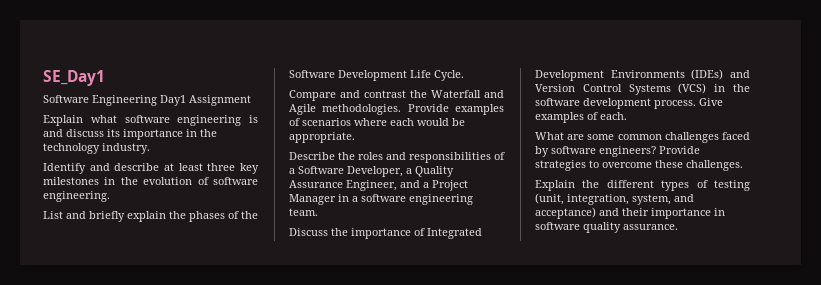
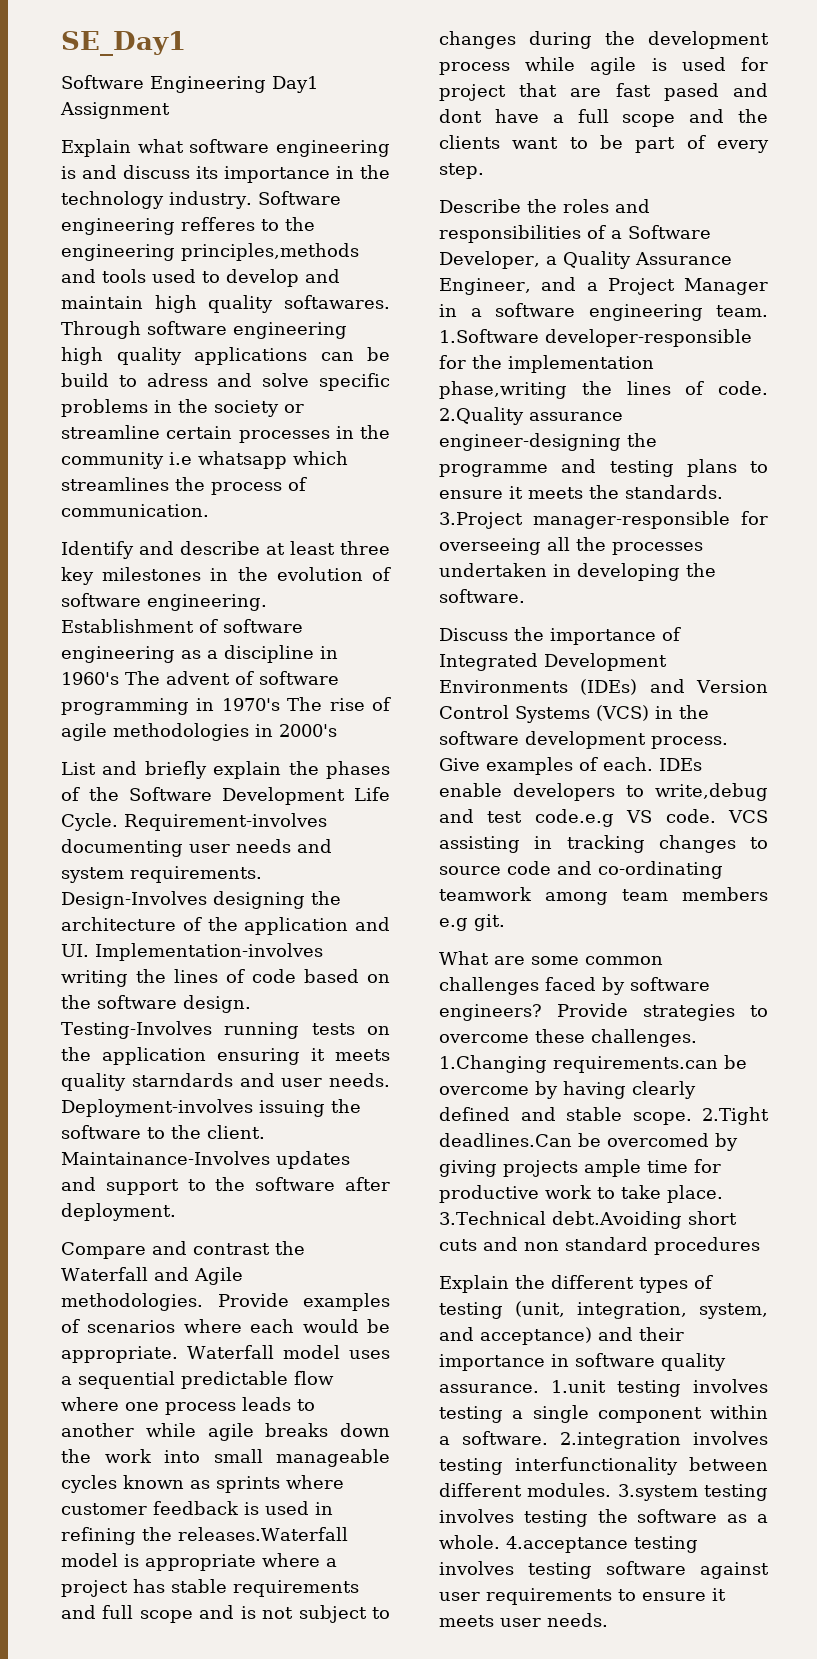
+ Software engineering refferes to the engineering principles,methods and tools used to develop and maintain high quality softawares. Through software engineering high quality applications can be build to adress and solve specific problems in the society or streamline certain processes in the community i.e whatsapp which streamlines the process of communication.
+ Establishment of software engineering as a discipline in 1960's The advent of software programming in 1970's The rise of agile methodologies in 2000's
+ Requirement-involves documenting user needs and system requirements. Design-Involves designing the architecture of the application and UI. Implementation-involves writing the lines of code based on the software design. Testing-Involves running tests on the application ensuring it meets quality starndards and user needs. Deployment-involves issuing the software to the client. Maintainance-Involves updates and support to the software after deployment.
+ Waterfall model uses a sequential predictable flow where one process leads to another while agile breaks down the work into small manageable cycles known as sprints where customer feedback is used in refining the releases.Waterfall model is appropriate where a project has stable requirements and full scope and is not subject to changes during the development process while agile is used for project that are fast pased and dont have a full scope and the clients want to be part of every step.
+ 1.Software developer-responsible for the implementation phase,writing the lines of code. 2.Quality assurance engineer-designing the programme and testing plans to ensure it meets the standards. 3.Project manager-responsible for overseeing all the processes undertaken in developing the software.
+ IDEs enable developers to write,debug and test code.e.g VS code. VCS assisting in tracking changes to source code and co-ordinating teamwork among team members e.g git.
+ 1.Changing requirements.can be overcome by having clearly defined and stable scope. 2.Tight deadlines.Can be overcomed by giving projects ample time for productive work to take place. 3.Technical debt.Avoiding short cuts and non standard procedures
+ 1.unit testing involves testing a single component within a software. 2.integration involves testing interfunctionality between different modules. 3.system testing involves testing the software as a whole. 4.acceptance testing involves testing software against user requirements to ensure it meets user needs.

